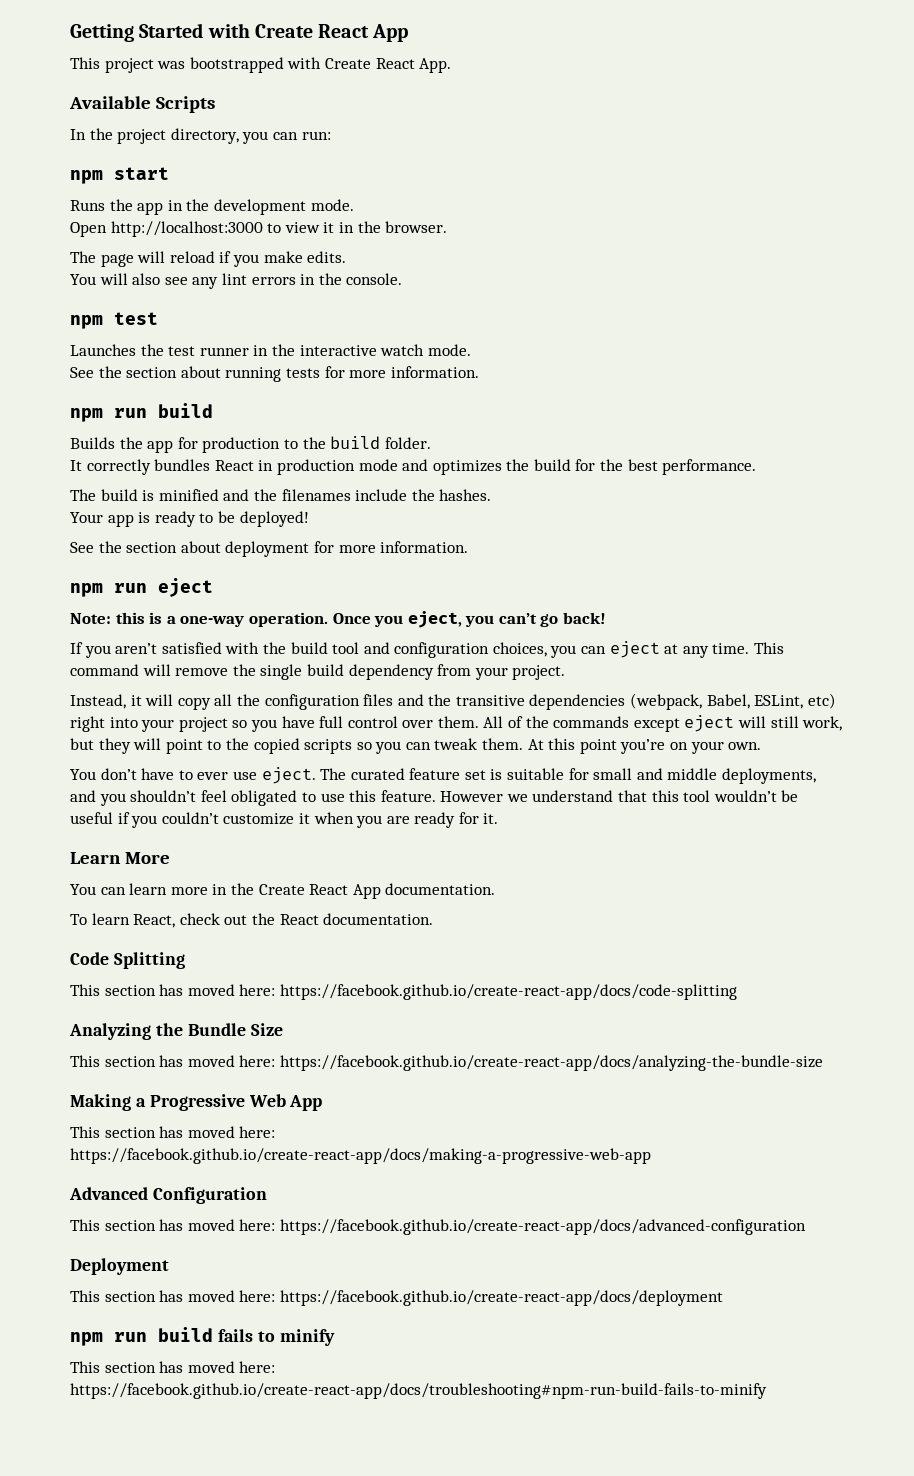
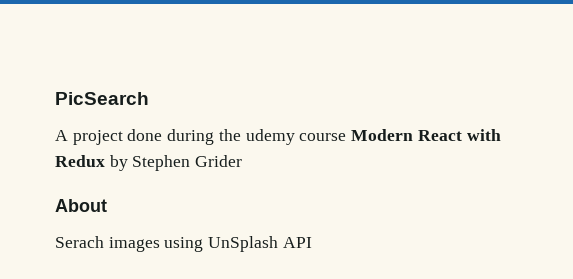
- Getting Started with Create React App
- This project was bootstrapped with Create React App.
- Available Scripts
- In the project directory, you can run:
- npm start
- Runs the app in the development mode.
- Open http://localhost:3000 to view it in the browser.
- The page will reload if you make edits.
- You will also see any lint errors in the console.
- npm test
- Launches the test runner in the interactive watch mode.
- See the section about running tests for more information.
- npm run build
- Builds the app for production to the build folder.
- It correctly bundles React in production mode and optimizes the build for the best performance.
- The build is minified and the filenames include the hashes.
- Your app is ready to be deployed!
- See the section about deployment for more information.
- npm run eject
- Note: this is a one-way operation. Once you eject, you can’t go back!
- If you aren’t satisfied with the build tool and configuration choices, you can eject at any time. This command will remove the single build dependency from your project.
- Instead, it will copy all the configuration files and the transitive dependencies (webpack, Babel, ESLint, etc) right into your project so you have full control over them. All of the commands except eject will still work, but they will point to the copied scripts so you can tweak them. At this point you’re on your own.
- You don’t have to ever use eject. The curated feature set is suitable for small and middle deployments, and you shouldn’t feel obligated to use this feature. However we understand that this tool wouldn’t be useful if you couldn’t customize it when you are ready for it.
- Learn More
- You can learn more in the Create React App documentation.
- To learn React, check out the React documentation.
- Code Splitting
- This section has moved here: https://facebook.github.io/create-react-app/docs/code-splitting
- Analyzing the Bundle Size
- This section has moved here: https://facebook.github.io/create-react-app/docs/analyzing-the-bundle-size
- Making a Progressive Web App
- This section has moved here: https://facebook.github.io/create-react-app/docs/making-a-progressive-web-app
- Advanced Configuration
- This section has moved here: https://facebook.github.io/create-react-app/docs/advanced-configuration
- Deployment
- This section has moved here: https://facebook.github.io/create-react-app/docs/deployment
- npm run build fails to minify
- This section has moved here: https://facebook.github.io/create-react-app/docs/troubleshooting#npm-run-build-fails-to-minify
+ PicSearch
+ A project done during the udemy course Modern React with Redux by Stephen Grider
+ About
+ Serach images using UnSplash API

